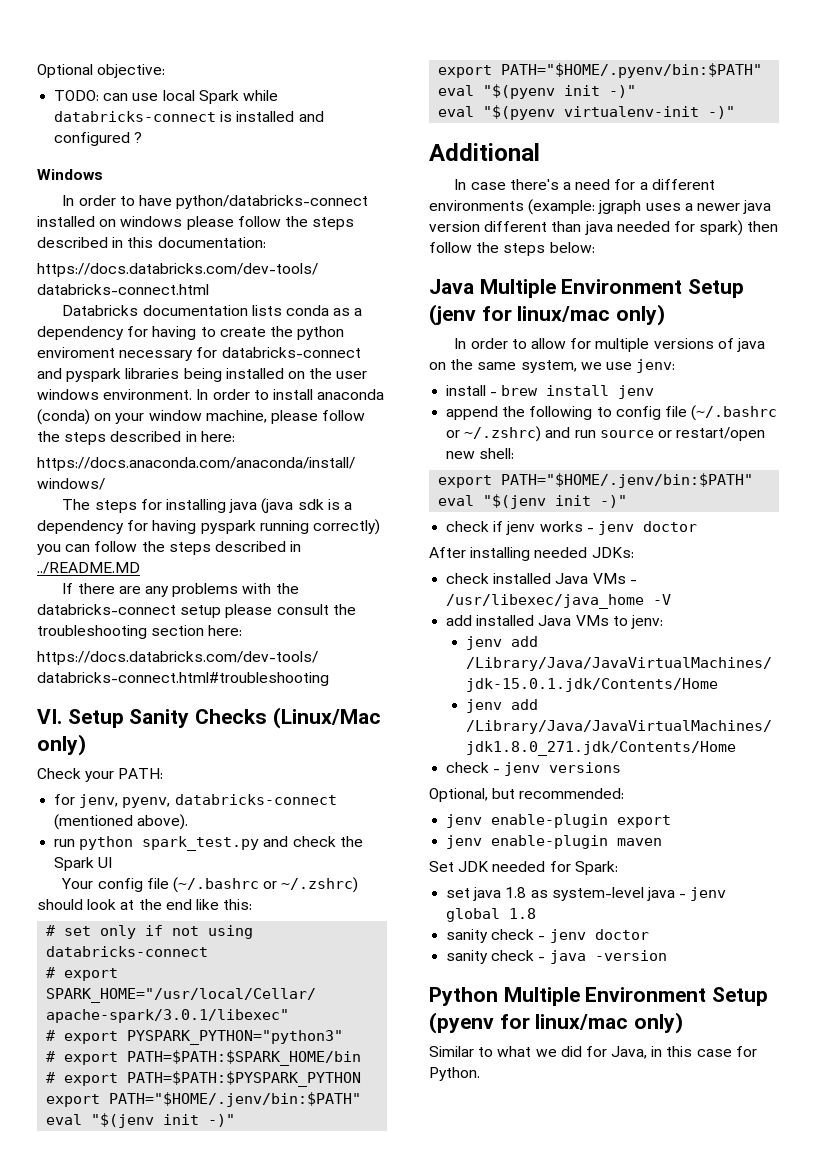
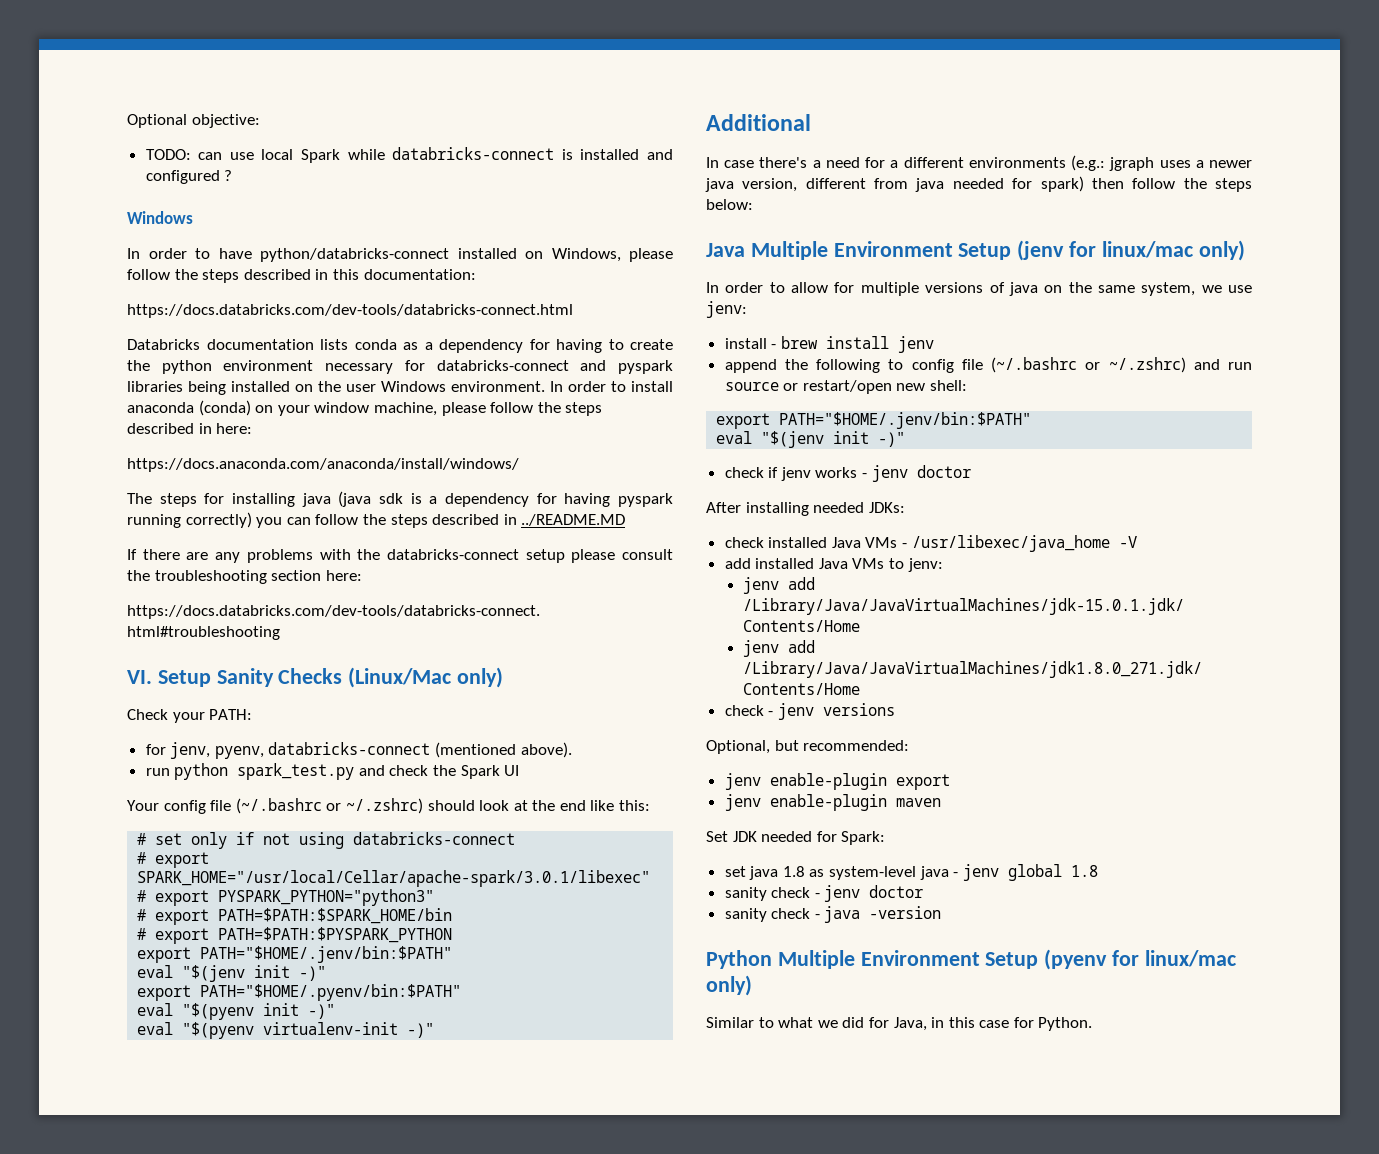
- In order to have python/databricks-connect installed on windows please follow the steps described in this documentation:
+ In order to have python/databricks-connect installed on Windows, please follow the steps described in this documentation:
- Databricks documentation lists conda as a dependency for having to create the python enviroment necessary for databricks-connect and pyspark libraries being installed on the user windows environment.
+ Databricks documentation lists conda as a dependency for having to create the python environment necessary for databricks-connect and pyspark libraries being installed on the user Windows environment.
- In case there's a need for a different environments (example: jgraph uses a newer java version different than java needed for spark) then follow the steps below:
+ In case there's a need for a different environments (e.g.: jgraph uses a newer java version, different from java needed for spark) then follow the steps below:

